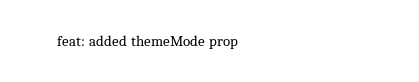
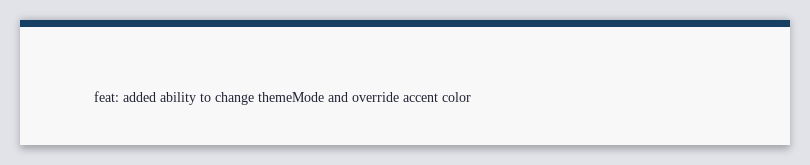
- feat: added themeMode prop
+ feat: added ability to change themeMode and override accent color

